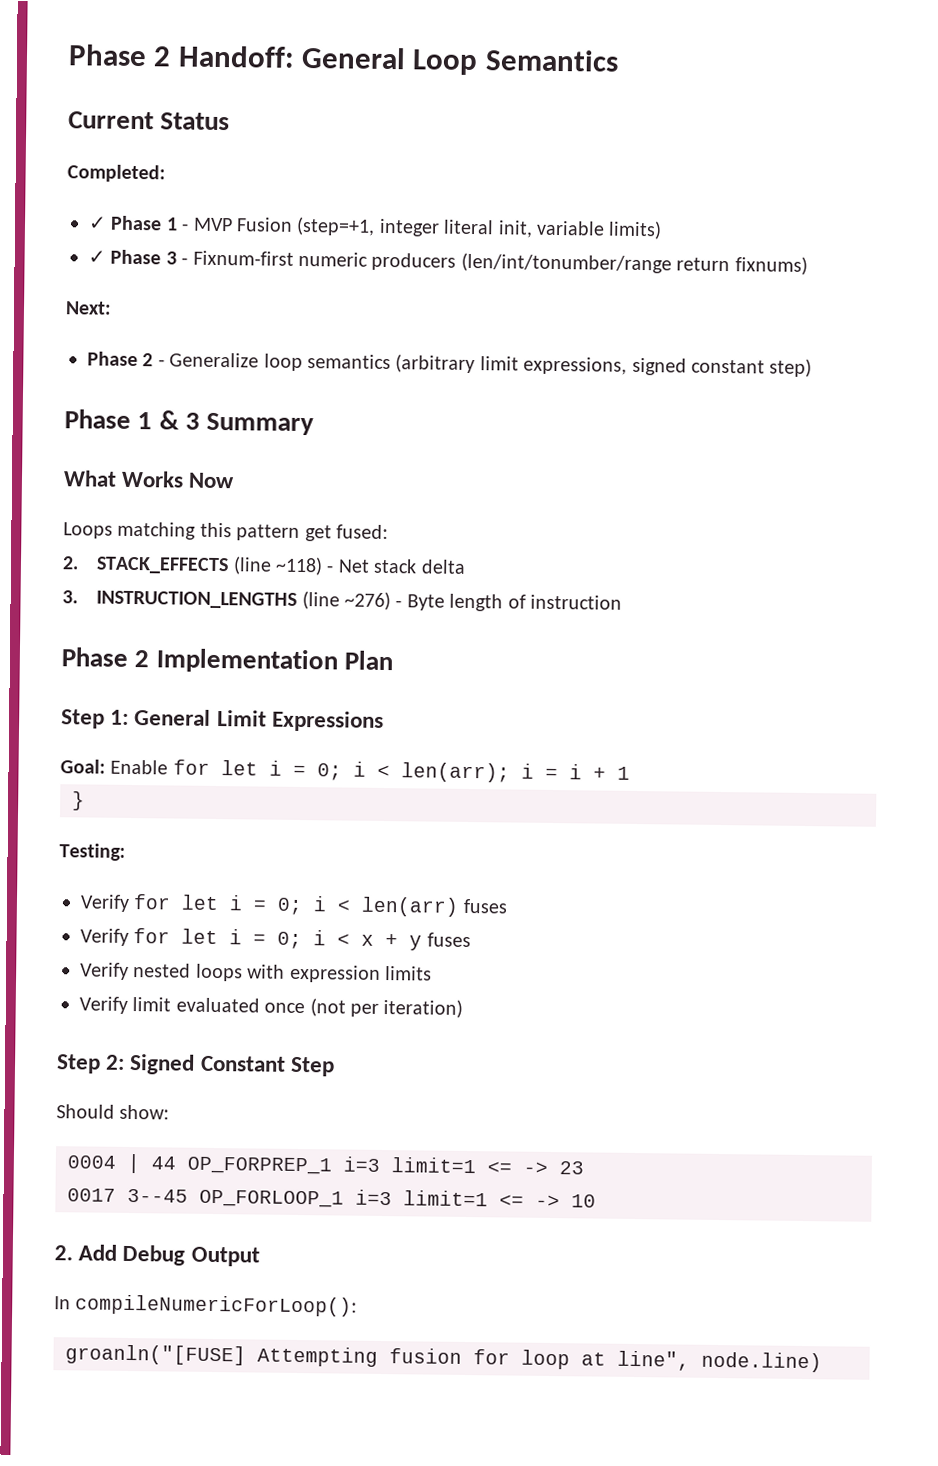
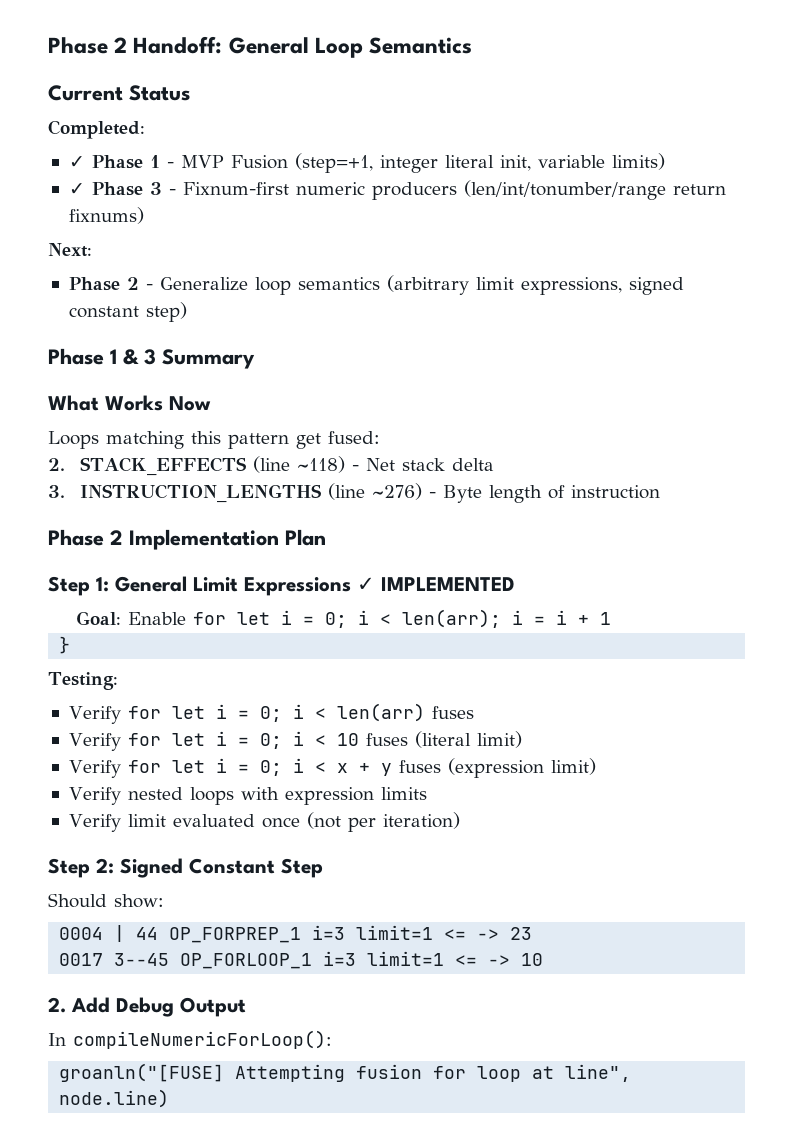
- Step 1: General Limit Expressions
+ Step 1: General Limit Expressions ✓ IMPLEMENTED
+ Verify for let i = 0; i < 10 fuses (literal limit)
- Verify for let i = 0; i < x + y fuses
+ Verify for let i = 0; i < x + y fuses (expression limit)

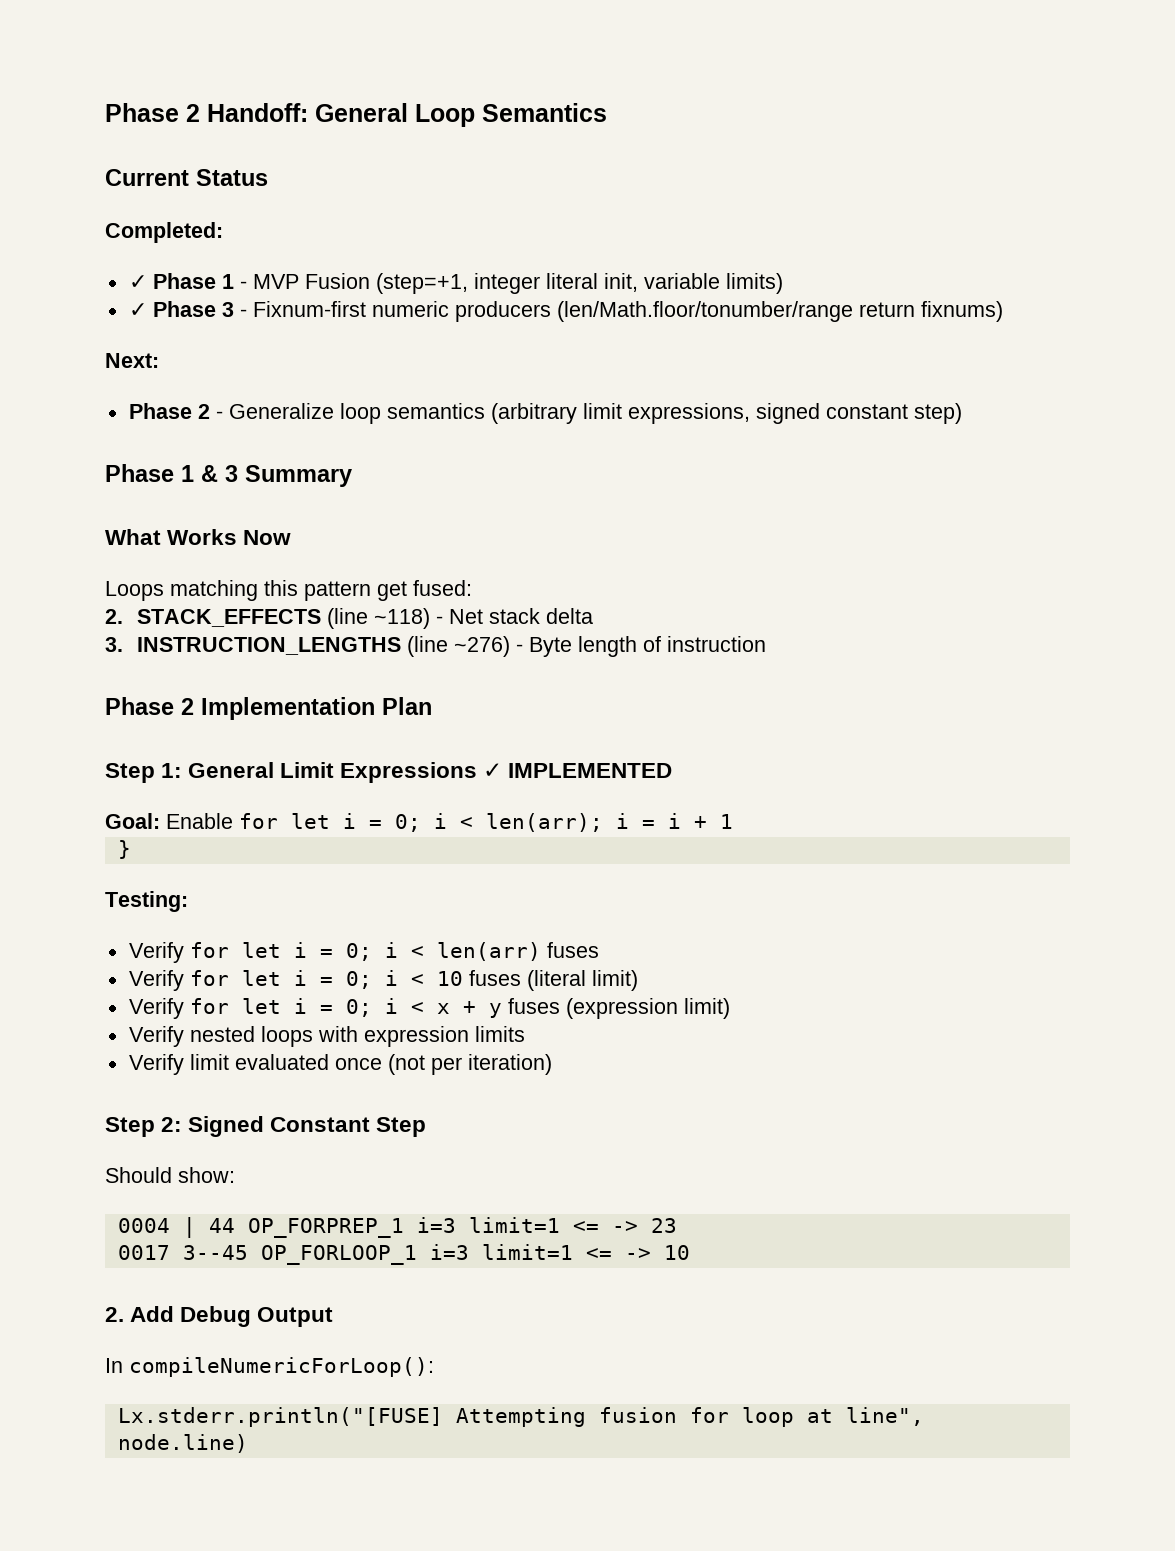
- ✓ Phase 3 - Fixnum-first numeric producers (len/int/tonumber/range return fixnums)
+ ✓ Phase 3 - Fixnum-first numeric producers (len/Math.floor/tonumber/range return fixnums)
- groanln("[FUSE] Attempting fusion for loop at line", node.line)
+ Lx.stderr.println("[FUSE] Attempting fusion for loop at line", node.line)

